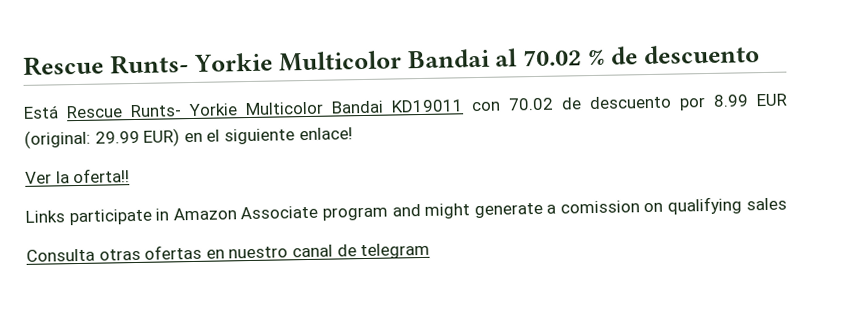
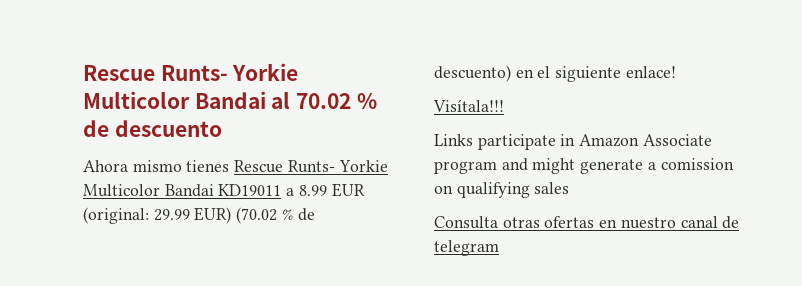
- Está Rescue Runts- Yorkie Multicolor Bandai KD19011 con 70.02 de descuento por 8.99 EUR (original: 29.99 EUR) en el siguiente enlace!
+ Ahora mismo tienes Rescue Runts- Yorkie Multicolor Bandai KD19011 a 8.99 EUR (original: 29.99 EUR) (70.02 % de descuento) en el siguiente enlace!
- Ver la oferta!!
+ Visítala!!!

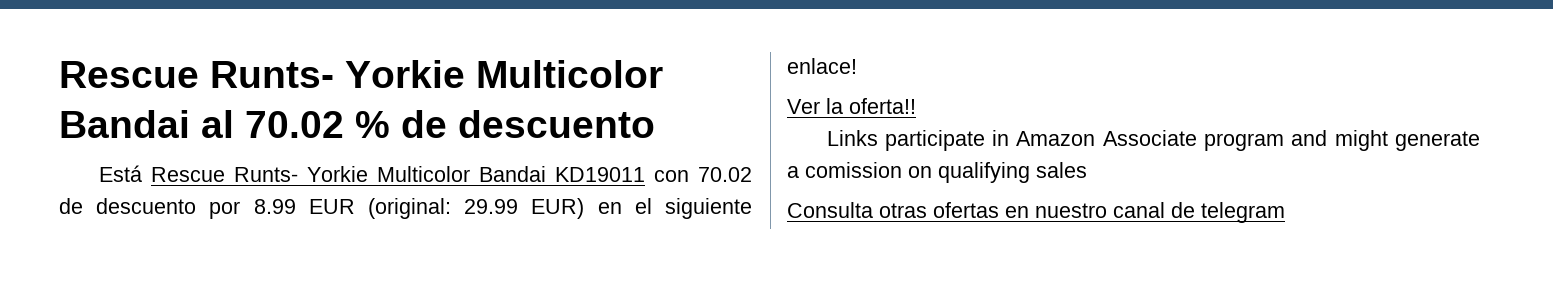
- Ahora mismo tienes Rescue Runts- Yorkie Multicolor Bandai KD19011 a 8.99 EUR (original: 29.99 EUR) (70.02 % de descuento) en el siguiente enlace!
+ Está Rescue Runts- Yorkie Multicolor Bandai KD19011 con 70.02 de descuento por 8.99 EUR (original: 29.99 EUR) en el siguiente enlace!
- Visítala!!!
+ Ver la oferta!!

